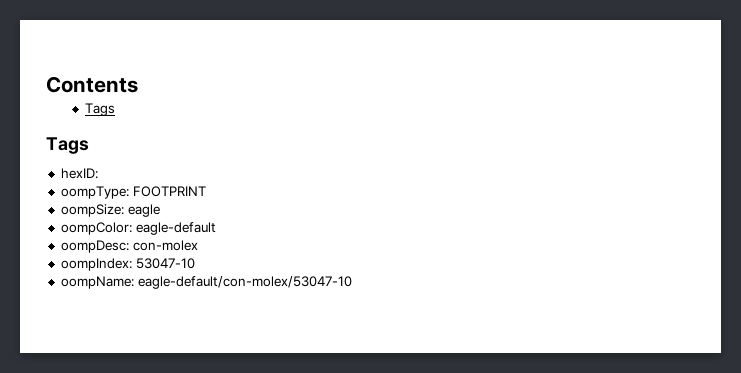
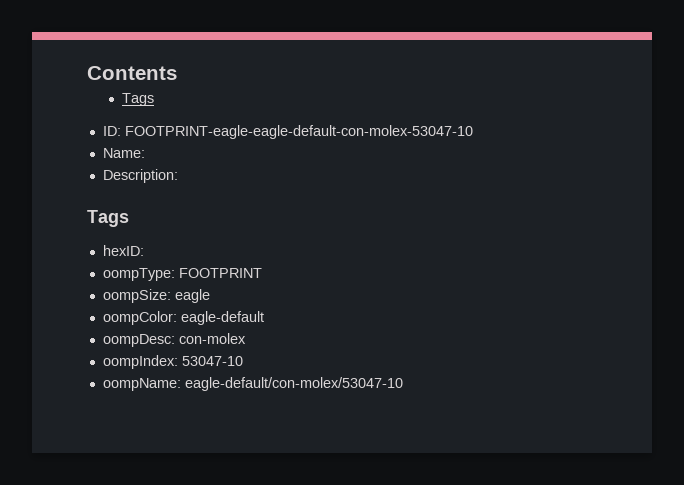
+ ID: FOOTPRINT-eagle-eagle-default-con-molex-53047-10
+ Name:
+ Description:

